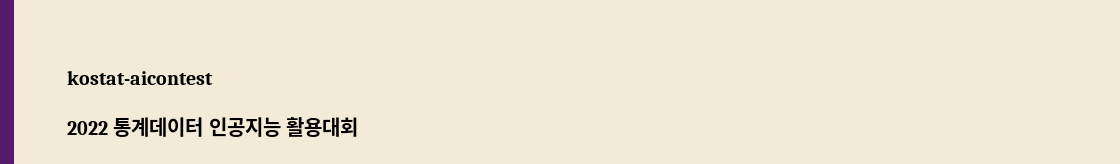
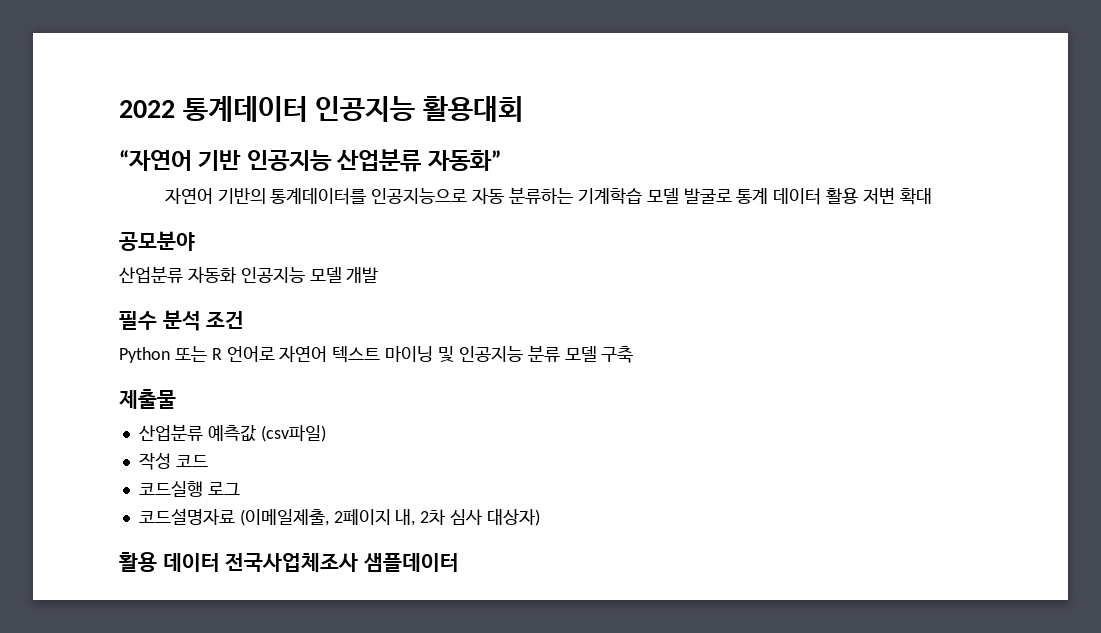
- kostat-aicontest
+ “자연어 기반 인공지능 산업분류 자동화”
+ 자연어 기반의 통계데이터를 인공지능으로 자동 분류하는 기계학습 모델 발굴로 통계 데이터 활용 저변 확대
+ 공모분야
+ 산업분류 자동화 인공지능 모델 개발
+ 필수 분석 조건
+ Python 또는 R 언어로 자연어 텍스트 마이닝 및 인공지능 분류 모델 구축
+ 제출물
+ 산업분류 예측값 (csv파일)
+ 작성 코드
+ 코드실행 로그
+ 코드설명자료 (이메일제출, 2페이지 내, 2차 심사 대상자)
+ 활용 데이터 전국사업체조사 샘플데이터

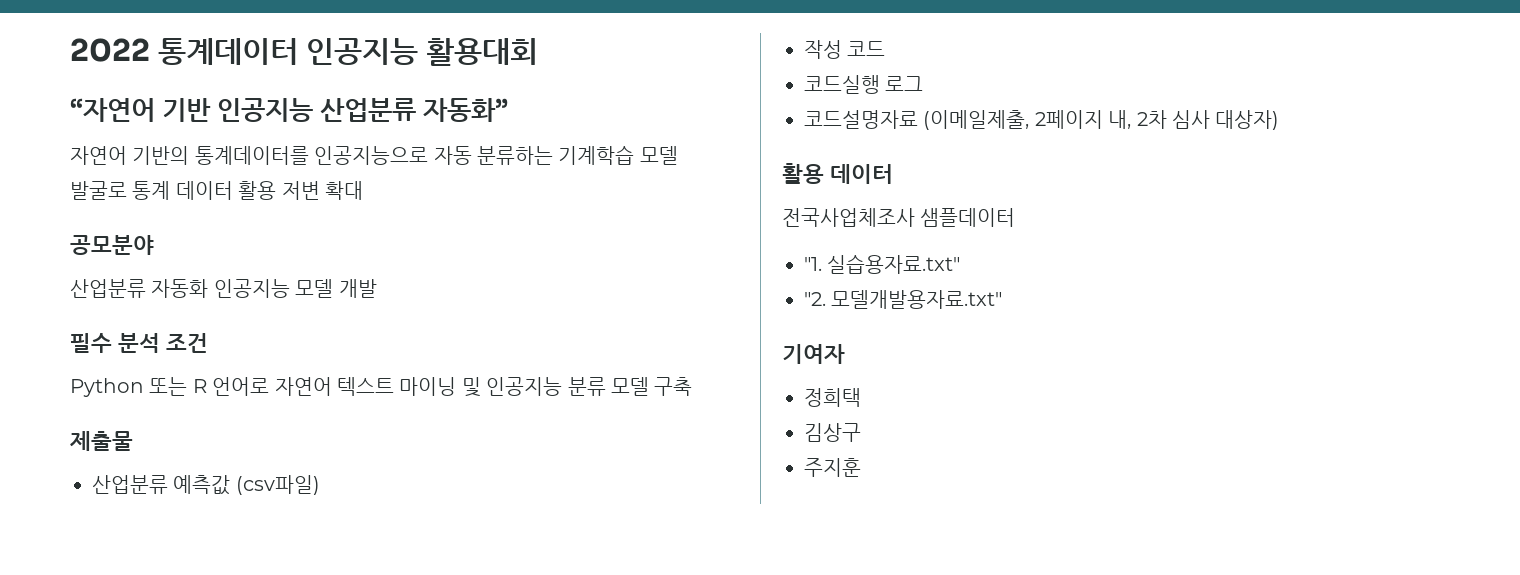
- 활용 데이터 전국사업체조사 샘플데이터
+ 활용 데이터
+ 전국사업체조사 샘플데이터
+ "1. 실습용자료.txt"
+ "2. 모델개발용자료.txt"
+ 기여자
+ 정희택
+ 김상구
+ 주지훈

